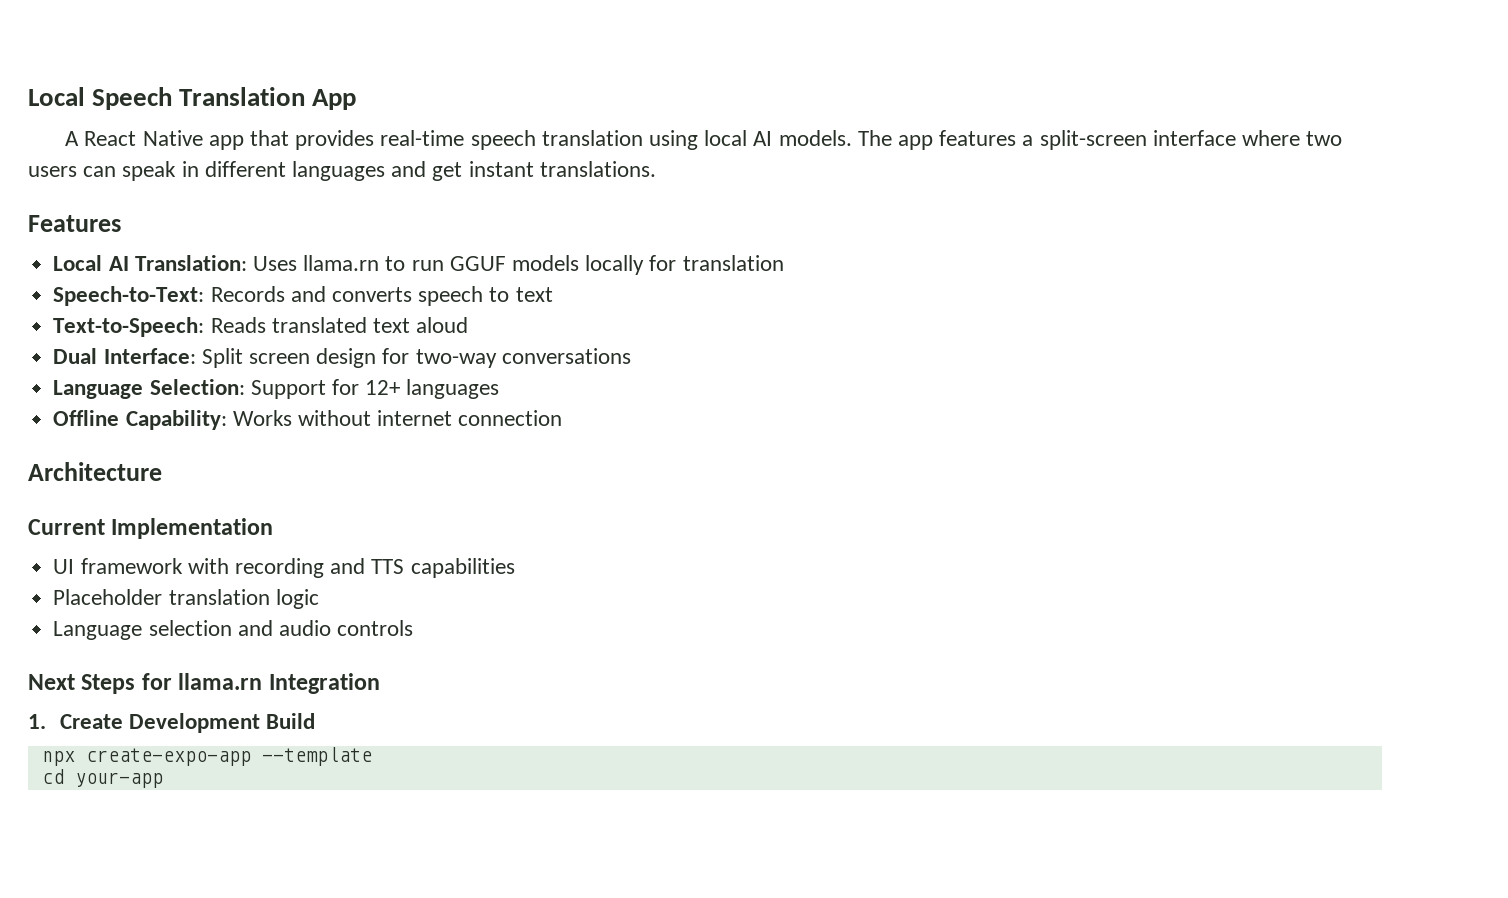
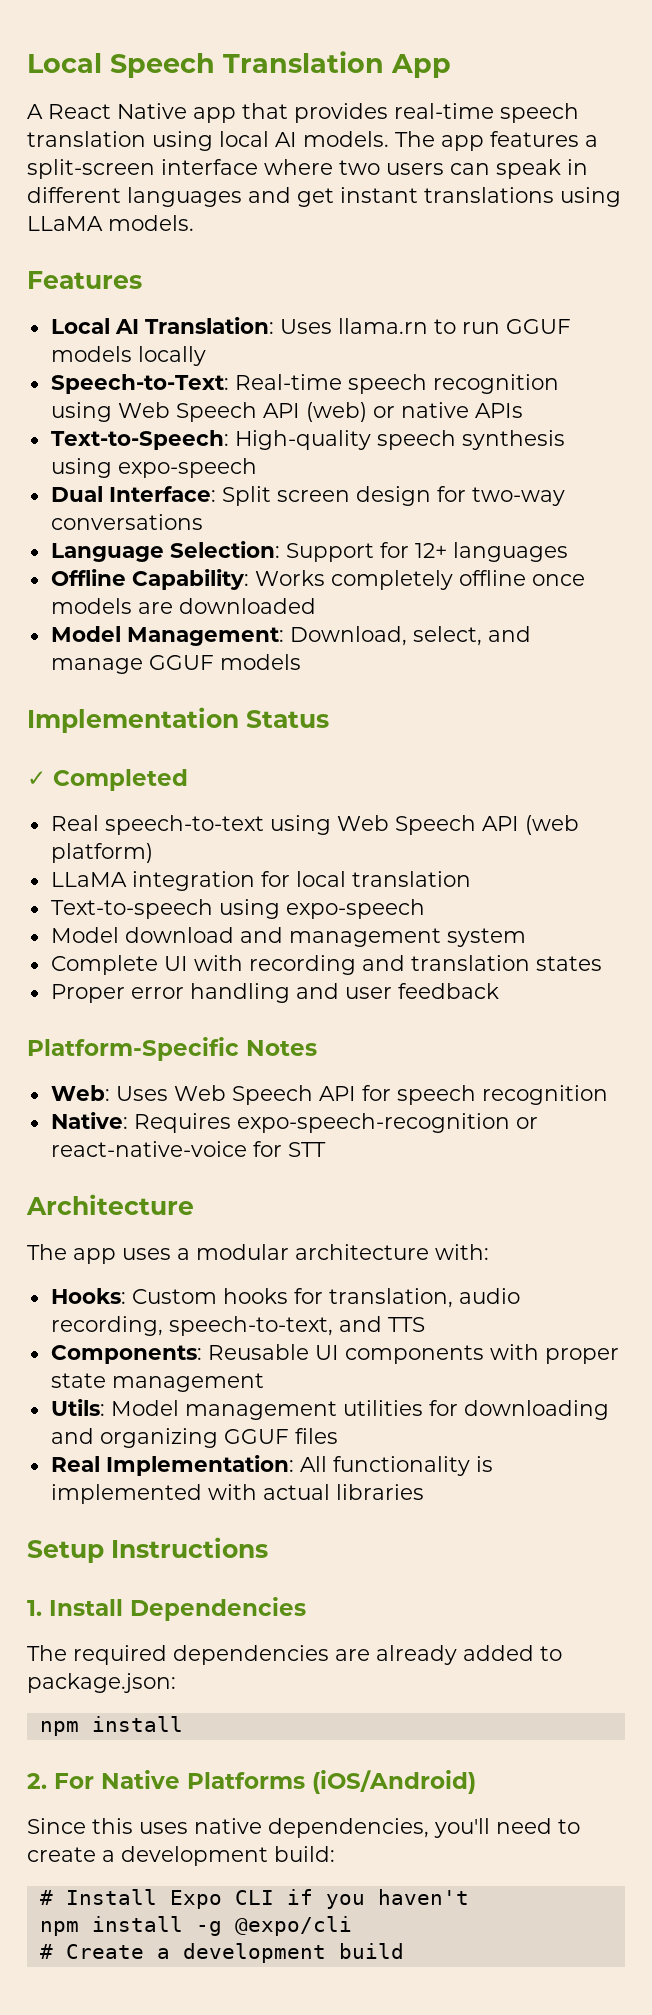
- The app features a split-screen interface where two users can speak in different languages and get instant translations.
+ The app features a split-screen interface where two users can speak in different languages and get instant translations using LLaMA models.
- Local AI Translation: Uses llama.rn to run GGUF models locally for translation
+ Local AI Translation: Uses llama.rn to run GGUF models locally
- Speech-to-Text: Records and converts speech to text
- Text-to-Speech: Reads translated text aloud
+ Speech-to-Text: Real-time speech recognition using Web Speech API (web) or native APIs
+ Text-to-Speech: High-quality speech synthesis using expo-speech
- Offline Capability: Works without internet connection
+ Offline Capability: Works completely offline once models are downloaded
+ Model Management: Download, select, and manage GGUF models
+ Implementation Status
+ ✓ Completed
+ Real speech-to-text using Web Speech API (web platform)
+ LLaMA integration for local translation
+ Text-to-speech using expo-speech
+ Model download and management system
+ Complete UI with recording and translation states
+ Proper error handling and user feedback
+ Platform-Specific Notes
+ Web: Uses Web Speech API for speech recognition
+ Native: Requires expo-speech-recognition or react-native-voice for STT
  Architecture
- Current Implementation
- UI framework with recording and TTS capabilities
- Placeholder translation logic
- Language selection and audio controls
- Next Steps for llama.rn Integration
- 1. Create Development Build
- npx create-expo-app --template
- cd your-app
+ The app uses a modular architecture with:
+ Hooks: Custom hooks for translation, audio recording, speech-to-text, and TTS
+ Components: Reusable UI components with proper state management
+ Utils: Model management utilities for downloading and organizing GGUF files
+ Real Implementation: All functionality is implemented with actual libraries
+ Setup Instructions
+ 1. Install Dependencies
+ The required dependencies are already added to package.json:
+ npm install
+ 2. For Native Platforms (iOS/Android)
+ Since this uses native dependencies, you'll need to create a development build:
+ # Install Expo CLI if you haven't
+ npm install -g @expo/cli
+ # Create a development build

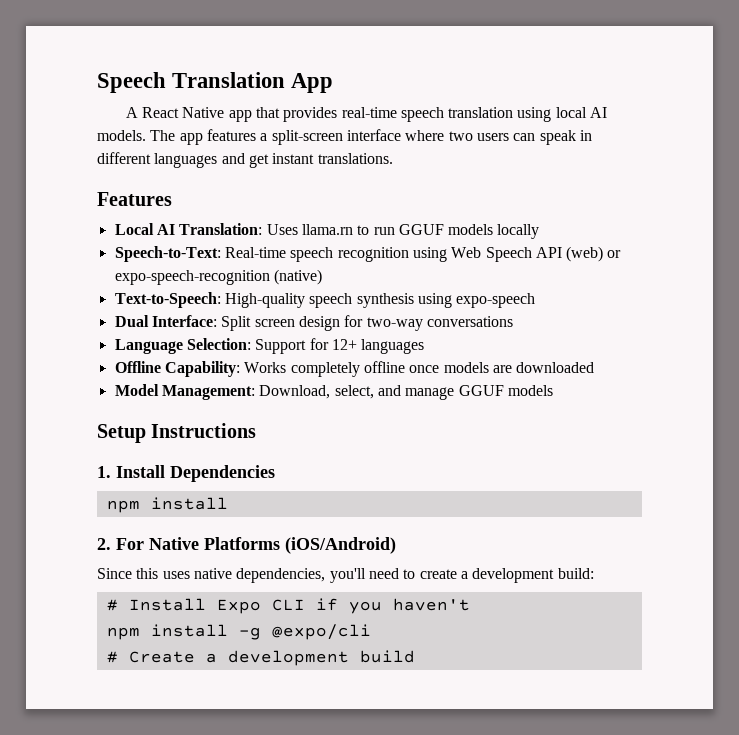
- Local Speech Translation App
+ Speech Translation App
- The app features a split-screen interface where two users can speak in different languages and get instant translations using LLaMA models.
+ The app features a split-screen interface where two users can speak in different languages and get instant translations.
- Speech-to-Text: Real-time speech recognition using Web Speech API (web) or native APIs
+ Speech-to-Text: Real-time speech recognition using Web Speech API (web) or expo-speech-recognition (native)
- Implementation Status
- ✓ Completed
- Real speech-to-text using Web Speech API (web platform)
- LLaMA integration for local translation
- Text-to-speech using expo-speech
- Model download and management system
- Complete UI with recording and translation states
- Proper error handling and user feedback
- Platform-Specific Notes
- Web: Uses Web Speech API for speech recognition
- Native: Requires expo-speech-recognition or react-native-voice for STT
- Architecture
- The app uses a modular architecture with:
- Hooks: Custom hooks for translation, audio recording, speech-to-text, and TTS
- Components: Reusable UI components with proper state management
- Utils: Model management utilities for downloading and organizing GGUF files
- Real Implementation: All functionality is implemented with actual libraries
- The required dependencies are already added to package.json:

